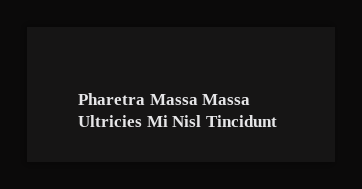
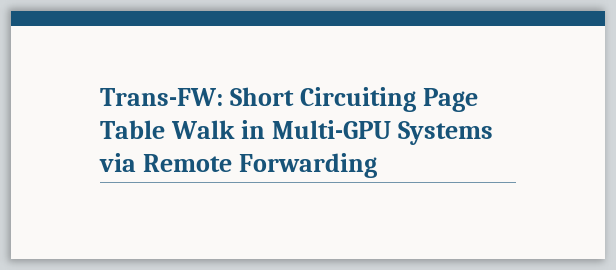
- Pharetra Massa Massa Ultricies Mi Nisl Tincidunt
+ Trans-FW: Short Circuiting Page Table Walk in Multi-GPU Systems via Remote Forwarding

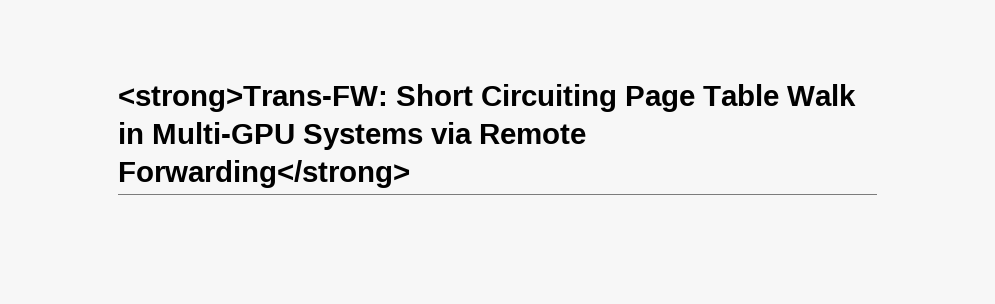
- Trans-FW: Short Circuiting Page Table Walk in Multi-GPU Systems via Remote Forwarding
+ <strong>Trans-FW: Short Circuiting Page Table Walk in Multi-GPU Systems via Remote Forwarding</strong>

